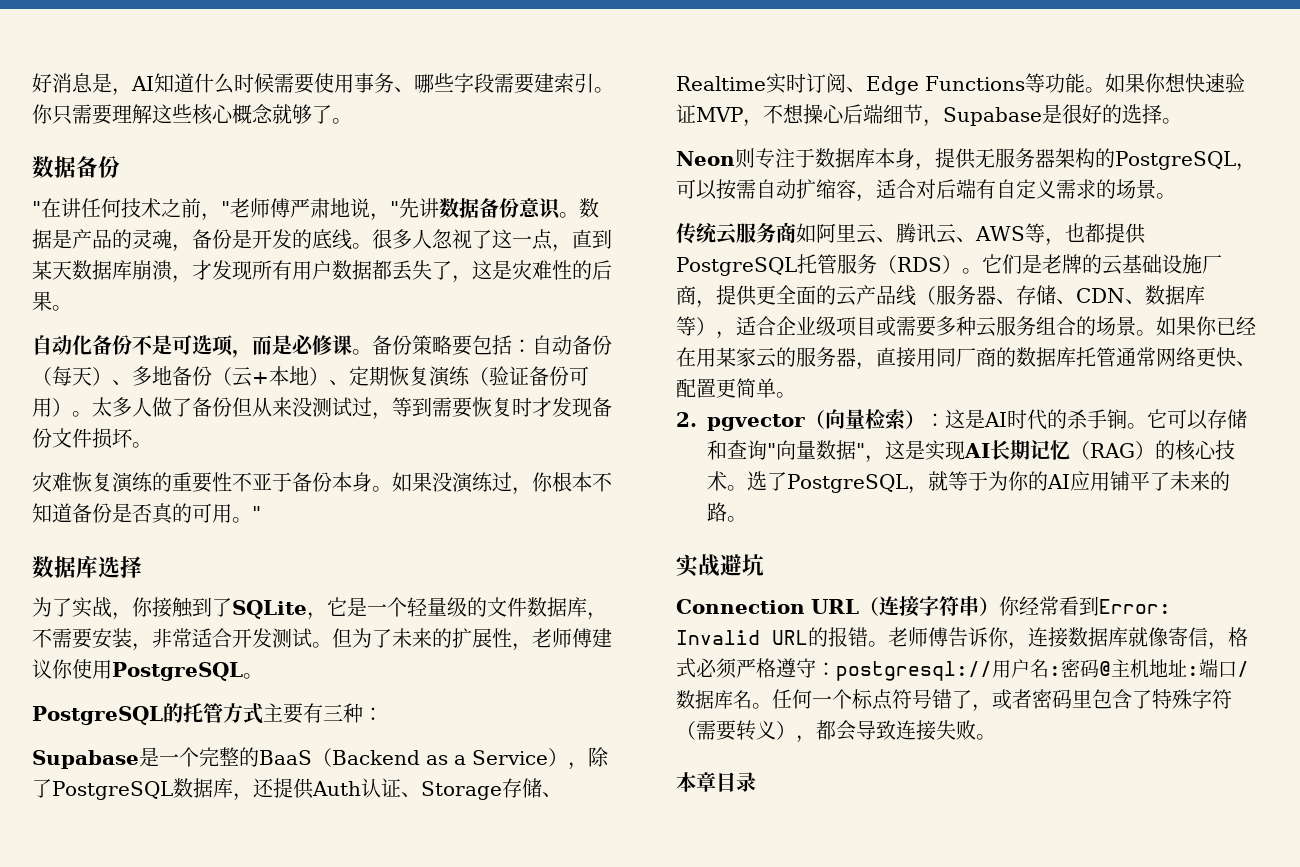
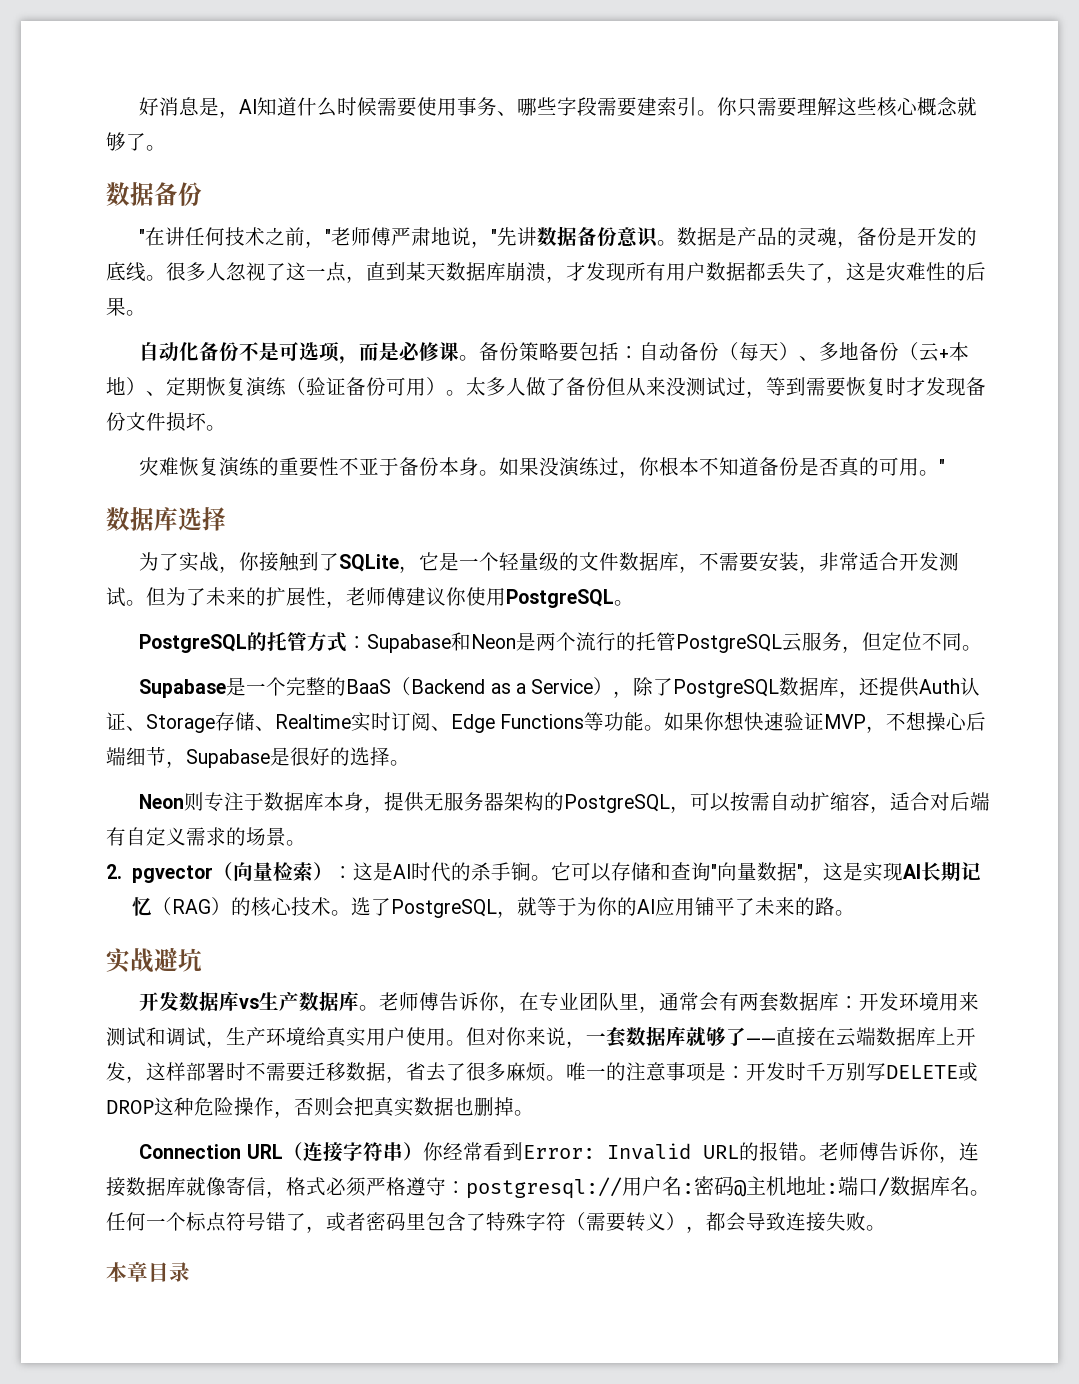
- PostgreSQL的托管方式主要有三种：
+ PostgreSQL的托管方式：Supabase和Neon是两个流行的托管PostgreSQL云服务，但定位不同。
- 传统云服务商如阿里云、腾讯云、AWS等，也都提供PostgreSQL托管服务（RDS）。它们是老牌的云基础设施厂商，提供更全面的云产品线（服务器、存储、CDN、数据库等），适合企业级项目或需要多种云服务组合的场景。如果你已经在用某家云的服务器，直接用同厂商的数据库托管通常网络更快、配置更简单。
+ 开发数据库vs生产数据库。老师傅告诉你，在专业团队里，通常会有两套数据库：开发环境用来测试和调试，生产环境给真实用户使用。但对你来说，一套数据库就够了——直接在云端数据库上开发，这样部署时不需要迁移数据，省去了很多麻烦。唯一的注意事项是：开发时千万别写DELETE或DROP这种危险操作，否则会把真实数据也删掉。

